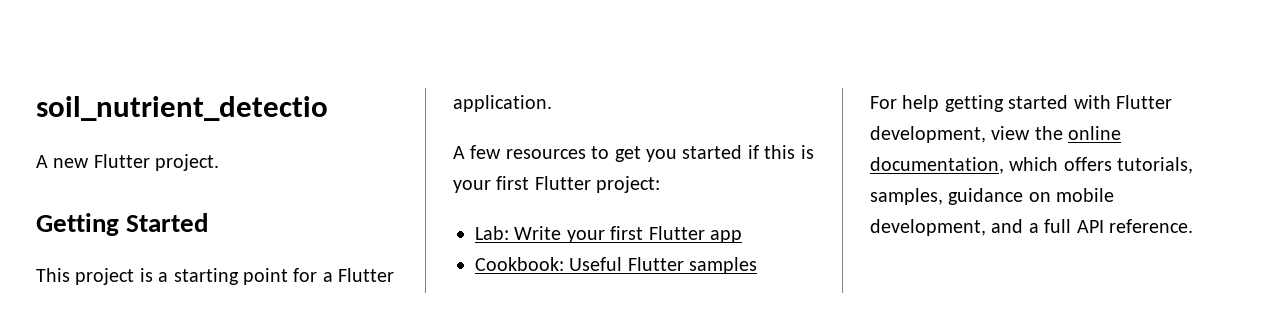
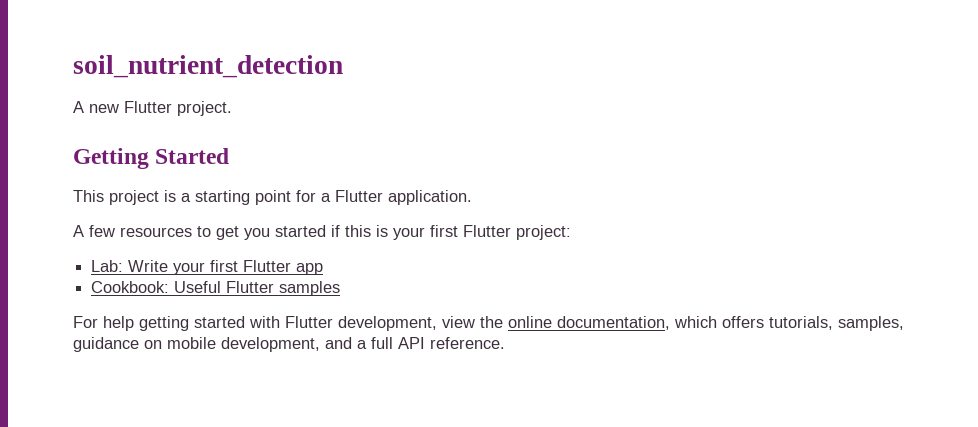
- soil_nutrient_detectio
+ soil_nutrient_detection

